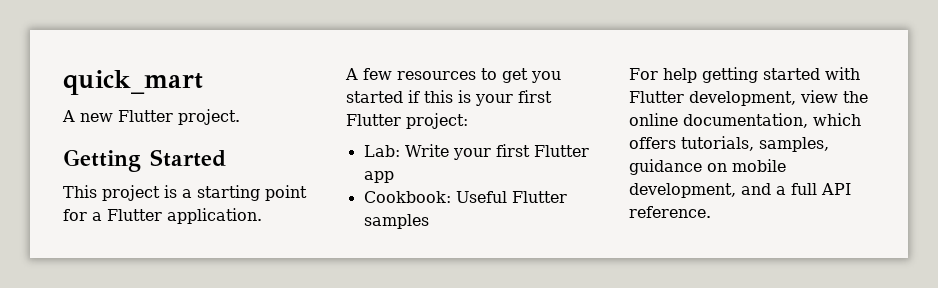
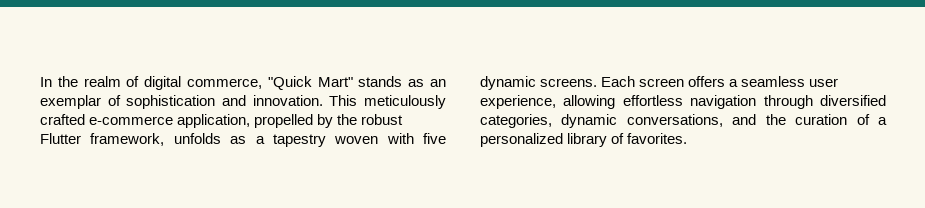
- quick_mart
- A new Flutter project.
- Getting Started
- This project is a starting point for a Flutter application.
- A few resources to get you started if this is your first Flutter project:
- Lab: Write your first Flutter app
- Cookbook: Useful Flutter samples
- For help getting started with Flutter development, view the online documentation, which offers tutorials, samples, guidance on mobile development, and a full API reference.
+ In the realm of digital commerce, "Quick Mart" stands as an exemplar of sophistication and innovation. This meticulously crafted e-commerce application, propelled by the robust Flutter framework, unfolds as a tapestry woven with five dynamic screens. Each screen offers a seamless user experience, allowing effortless navigation through diversified categories, dynamic conversations, and the curation of a personalized library of favorites.

